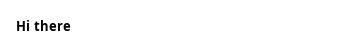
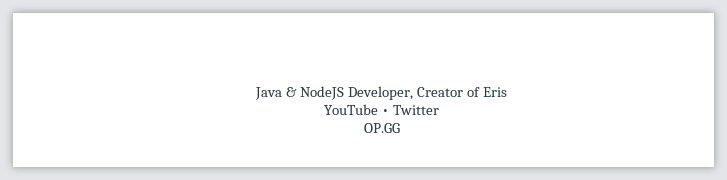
- Hi there
+ Java & NodeJS Developer, Creator of Eris
+ YouTube • Twitter
+ OP.GG

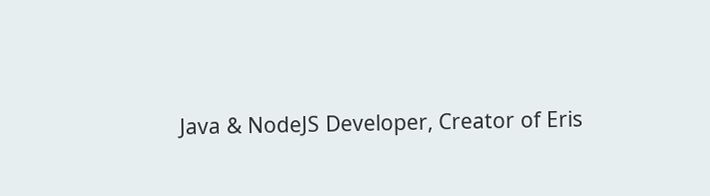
- YouTube • Twitter
- OP.GG

